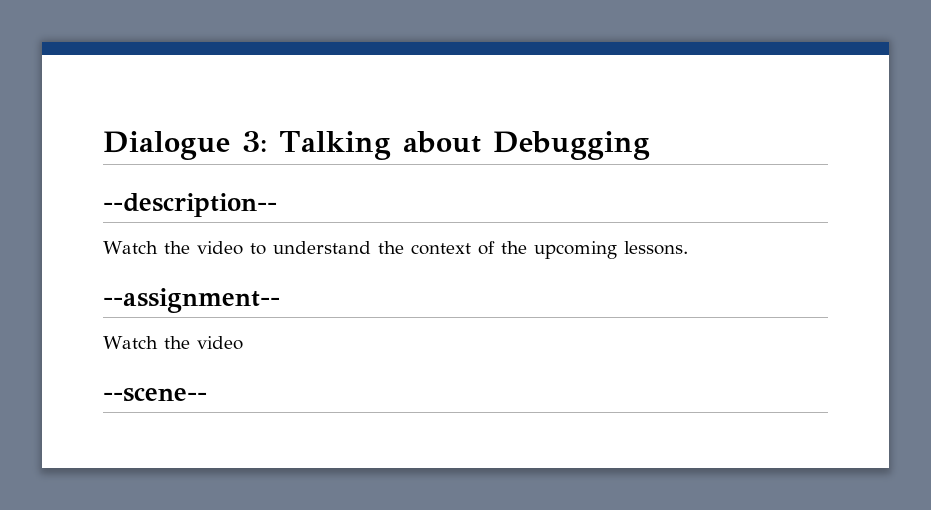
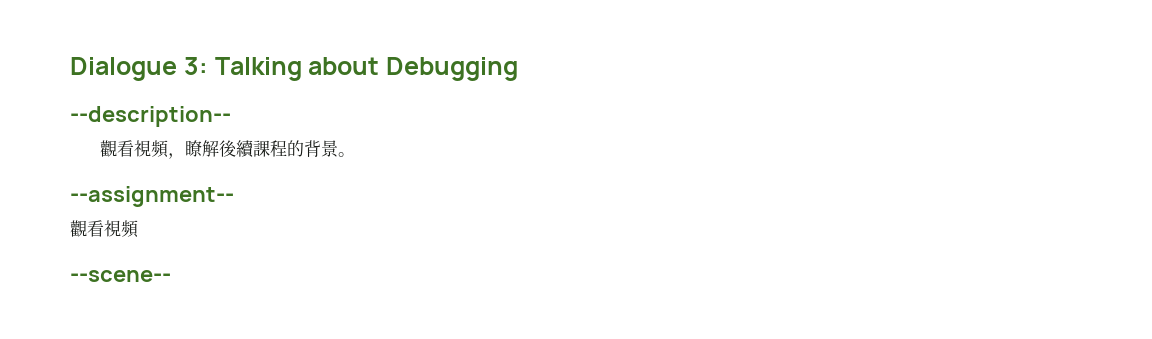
- Watch the video to understand the context of the upcoming lessons.
+ 觀看視頻，瞭解後續課程的背景。
  --assignment--
- Watch the video
+ 觀看視頻

